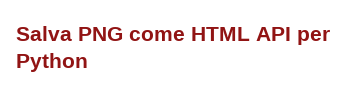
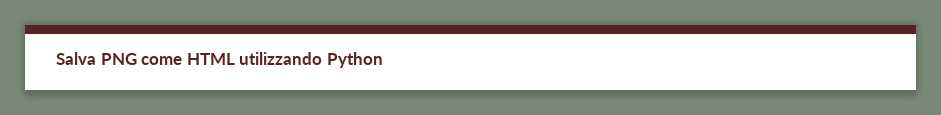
- Salva PNG come HTML API per Python
+ Salva PNG come HTML utilizzando Python

